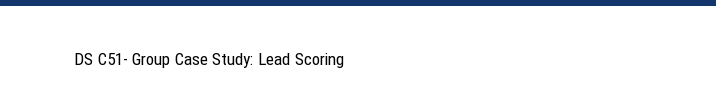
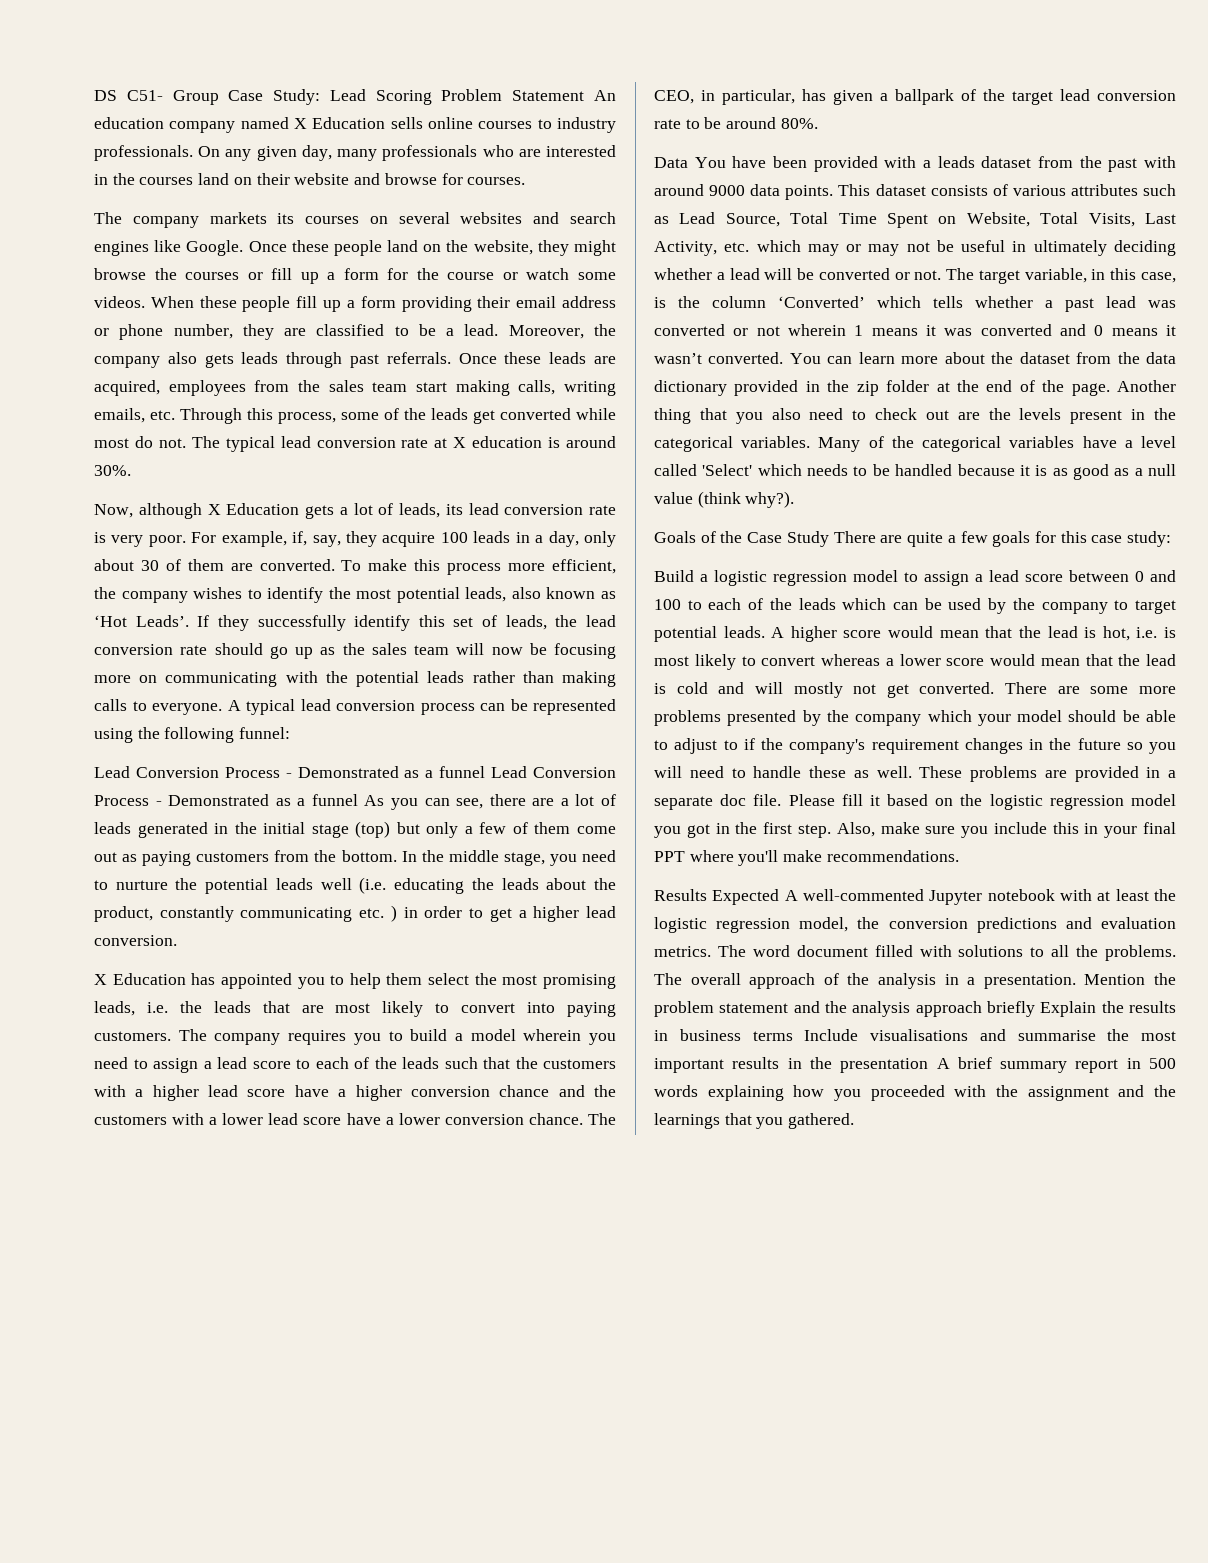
- DS C51- Group Case Study: Lead Scoring
+ DS C51- Group Case Study: Lead Scoring Problem Statement An education company named X Education sells online courses to industry professionals. On any given day, many professionals who are interested in the courses land on their website and browse for courses.
+ The company markets its courses on several websites and search engines like Google. Once these people land on the website, they might browse the courses or fill up a form for the course or watch some videos. When these people fill up a form providing their email address or phone number, they are classified to be a lead. Moreover, the company also gets leads through past referrals. Once these leads are acquired, employees from the sales team start making calls, writing emails, etc. Through this process, some of the leads get converted while most do not. The typical lead conversion rate at X education is around 30%.
+ Now, although X Education gets a lot of leads, its lead conversion rate is very poor. For example, if, say, they acquire 100 leads in a day, only about 30 of them are converted. To make this process more efficient, the company wishes to identify the most potential leads, also known as ‘Hot Leads’. If they successfully identify this set of leads, the lead conversion rate should go up as the sales team will now be focusing more on communicating with the potential leads rather than making calls to everyone. A typical lead conversion process can be represented using the following funnel:
+ Lead Conversion Process - Demonstrated as a funnel Lead Conversion Process - Demonstrated as a funnel As you can see, there are a lot of leads generated in the initial stage (top) but only a few of them come out as paying customers from the bottom. In the middle stage, you need to nurture the potential leads well (i.e. educating the leads about the product, constantly communicating etc. ) in order to get a higher lead conversion.
+ X Education has appointed you to help them select the most promising leads, i.e. the leads that are most likely to convert into paying customers. The company requires you to build a model wherein you need to assign a lead score to each of the leads such that the customers with a higher lead score have a higher conversion chance and the customers with a lower lead score have a lower conversion chance. The CEO, in particular, has given a ballpark of the target lead conversion rate to be around 80%.
+ Data You have been provided with a leads dataset from the past with around 9000 data points. This dataset consists of various attributes such as Lead Source, Total Time Spent on Website, Total Visits, Last Activity, etc. which may or may not be useful in ultimately deciding whether a lead will be converted or not. The target variable, in this case, is the column ‘Converted’ which tells whether a past lead was converted or not wherein 1 means it was converted and 0 means it wasn’t converted. You can learn more about the dataset from the data dictionary provided in the zip folder at the end of the page. Another thing that you also need to check out are the levels present in the categorical variables. Many of the categorical variables have a level called 'Select' which needs to be handled because it is as good as a null value (think why?).
+ Goals of the Case Study There are quite a few goals for this case study:
+ Build a logistic regression model to assign a lead score between 0 and 100 to each of the leads which can be used by the company to target potential leads. A higher score would mean that the lead is hot, i.e. is most likely to convert whereas a lower score would mean that the lead is cold and will mostly not get converted. There are some more problems presented by the company which your model should be able to adjust to if the company's requirement changes in the future so you will need to handle these as well. These problems are provided in a separate doc file. Please fill it based on the logistic regression model you got in the first step. Also, make sure you include this in your final PPT where you'll make recommendations.
+ Results Expected A well-commented Jupyter notebook with at least the logistic regression model, the conversion predictions and evaluation metrics. The word document filled with solutions to all the problems. The overall approach of the analysis in a presentation. Mention the problem statement and the analysis approach briefly Explain the results in business terms Include visualisations and summarise the most important results in the presentation A brief summary report in 500 words explaining how you proceeded with the assignment and the learnings that you gathered.

